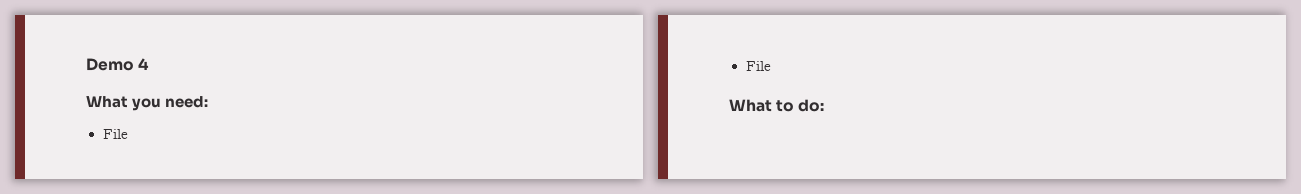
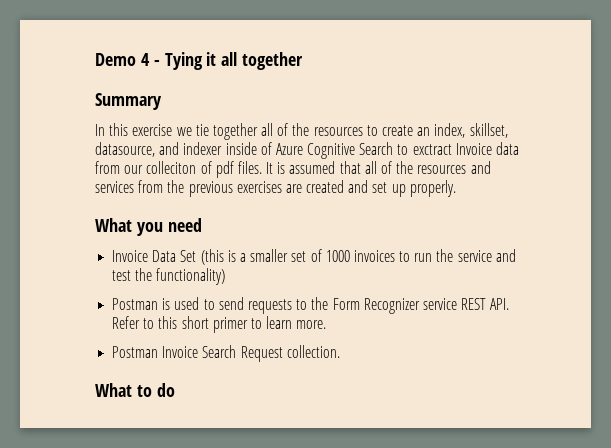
- Demo 4
- What you need:
- File
- File
+ Demo 4 - Tying it all together
+ Summary
+ In this exercise we tie together all of the resources to create an index, skillset, datasource, and indexer inside of Azure Cognitive Search to exctract Invoice data from our colleciton of pdf files. It is assumed that all of the resources and services from the previous exercises are created and set up properly.
+ What you need
+ Invoice Data Set (this is a smaller set of 1000 invoices to run the service and test the functionality)
+ Postman is used to send requests to the Form Recognizer service REST API. Refer to this short primer to learn more.
+ Postman Invoice Search Request collection.
- What to do:
+ What to do

